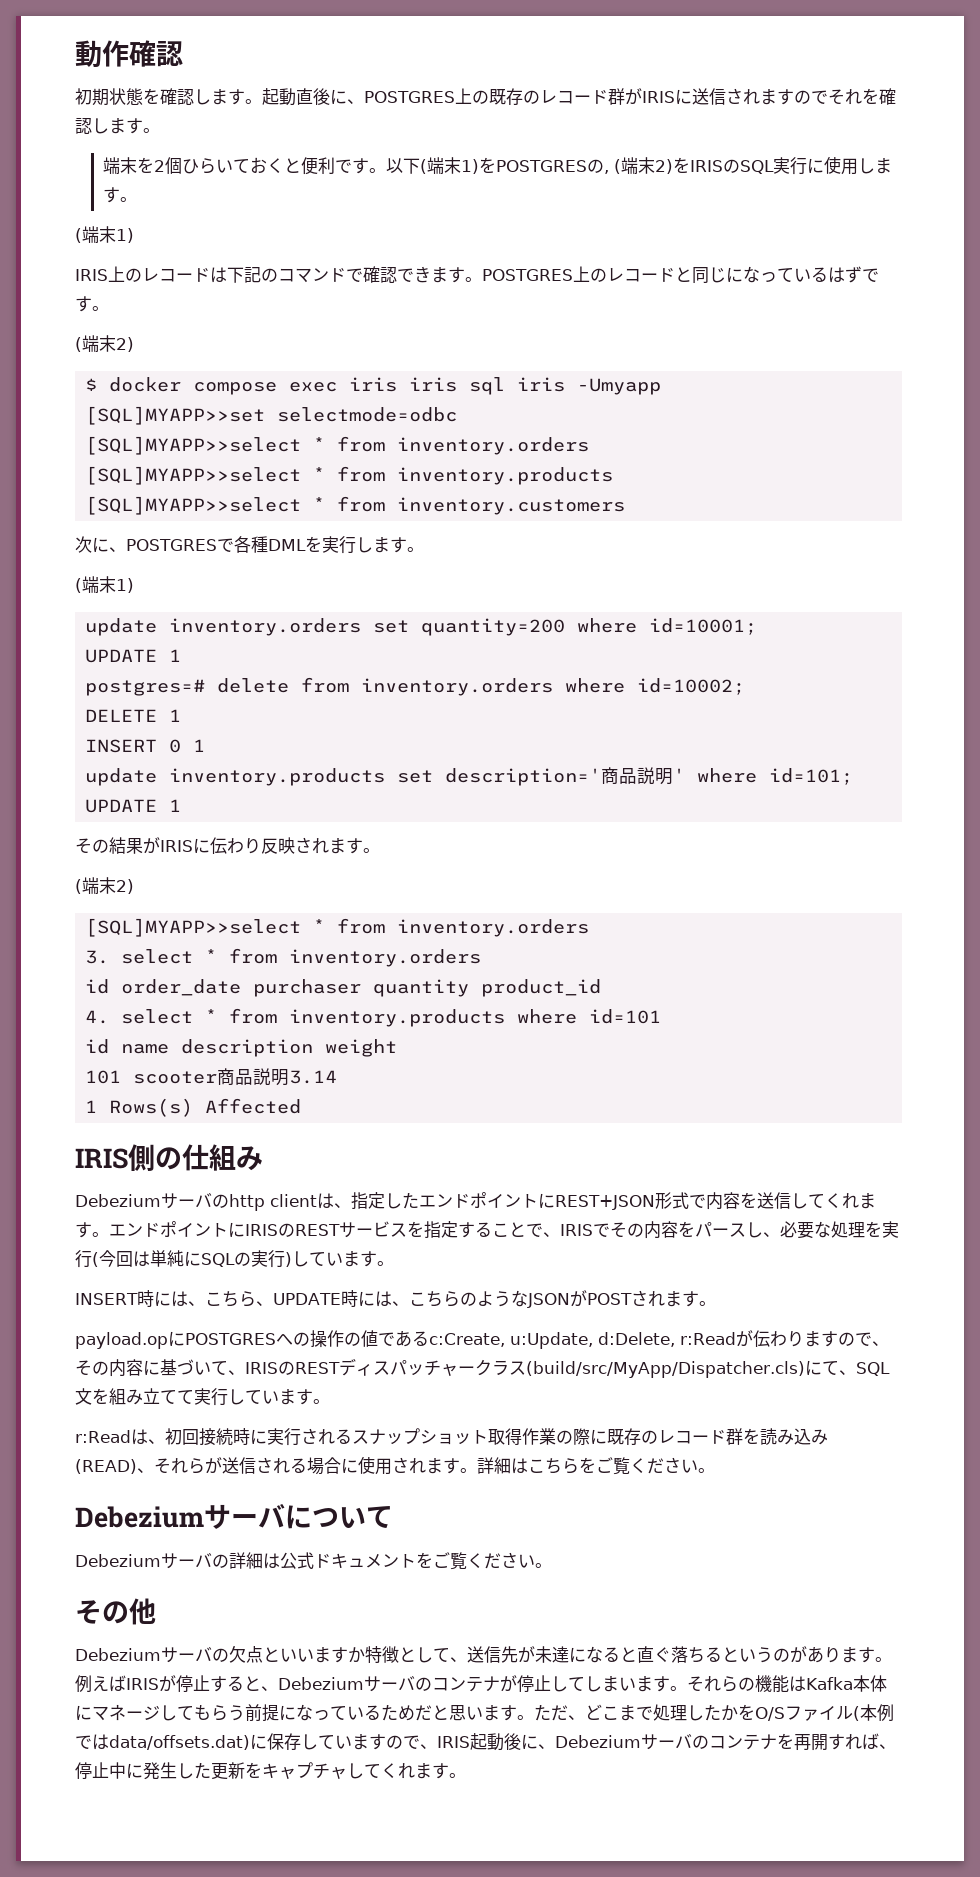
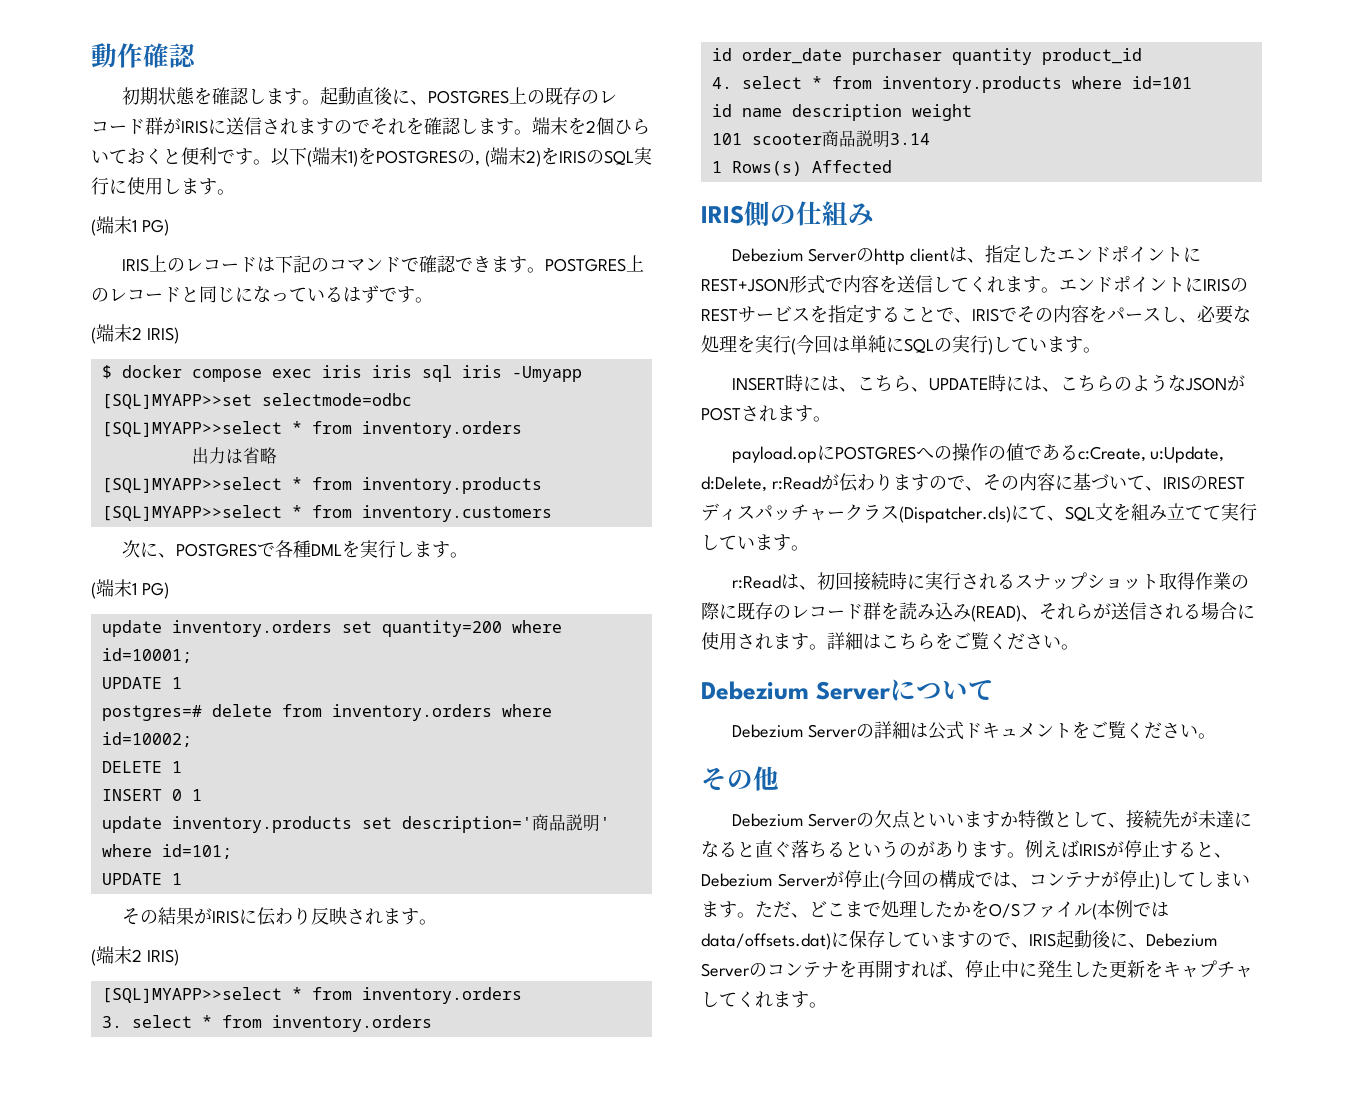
- 起動直後に、POSTGRES上の既存のレコード群がIRISに送信されますのでそれを確認します。
- 端末を2個ひらいておくと便利です。
+ 起動直後に、POSTGRES上の既存のレコード群がIRISに送信されますのでそれを確認します。端末を2個ひらいておくと便利です。
  以下(端末1)をPOSTGRESの, (端末2)をIRISのSQL実行に使用します。
- (端末1)
+ (端末1 PG)
  POSTGRES上のレコードと同じになっているはずです。
- (端末2)
+ (端末2 IRIS)
+ 出力は省略
  次に、POSTGRESで各種DMLを実行します。
- (端末1)
+ (端末1 PG)
  その結果がIRISに伝わり反映されます。
- (端末2)
+ (端末2 IRIS)
- Debeziumサーバのhttp clientは、指定したエンドポイントにREST+JSON形式で内容を送信してくれます。
+ Debezium Serverのhttp clientは、指定したエンドポイントにREST+JSON形式で内容を送信してくれます。
- payload.opにPOSTGRESへの操作の値であるc:Create, u:Update, d:Delete, r:Readが伝わりますので、その内容に基づいて、IRISのRESTディスパッチャークラス(build/src/MyApp/Dispatcher.cls)にて、SQL文を組み立てて実行しています。
+ payload.opにPOSTGRESへの操作の値であるc:Create, u:Update, d:Delete, r:Readが伝わりますので、その内容に基づいて、IRISのRESTディスパッチャークラス(Dispatcher.cls)にて、SQL文を組み立てて実行しています。
- Debeziumサーバについて
+ Debezium Serverについて
- Debeziumサーバの詳細は公式ドキュメントをご覧ください。
+ Debezium Serverの詳細は公式ドキュメントをご覧ください。
- Debeziumサーバの欠点といいますか特徴として、送信先が未達になると直ぐ落ちるというのがあります。
+ Debezium Serverの欠点といいますか特徴として、接続先が未達になると直ぐ落ちるというのがあります。
- 例えばIRISが停止すると、Debeziumサーバのコンテナが停止してしまいます。
+ 例えばIRISが停止すると、Debezium Serverが停止(今回の構成では、コンテナが停止)してしまいます。
- それらの機能はKafka本体にマネージしてもらう前提になっているためだと思います。
- ただ、どこまで処理したかをO/Sファイル(本例ではdata/offsets.dat)に保存していますので、IRIS起動後に、Debeziumサーバのコンテナを再開すれば、停止中に発生した更新をキャプチャしてくれます。
+ ただ、どこまで処理したかをO/Sファイル(本例ではdata/offsets.dat)に保存していますので、IRIS起動後に、Debezium Serverのコンテナを再開すれば、停止中に発生した更新をキャプチャしてくれます。

